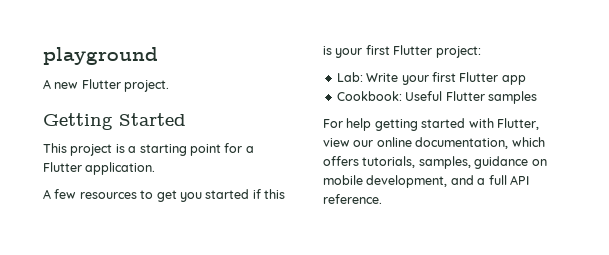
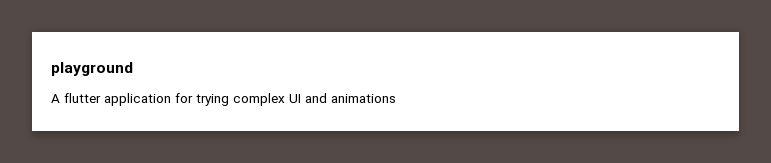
- A new Flutter project.
- Getting Started
- This project is a starting point for a Flutter application.
- A few resources to get you started if this is your first Flutter project:
- Lab: Write your first Flutter app
- Cookbook: Useful Flutter samples
- For help getting started with Flutter, view our online documentation, which offers tutorials, samples, guidance on mobile development, and a full API reference.
+ A flutter application for trying complex UI and animations

